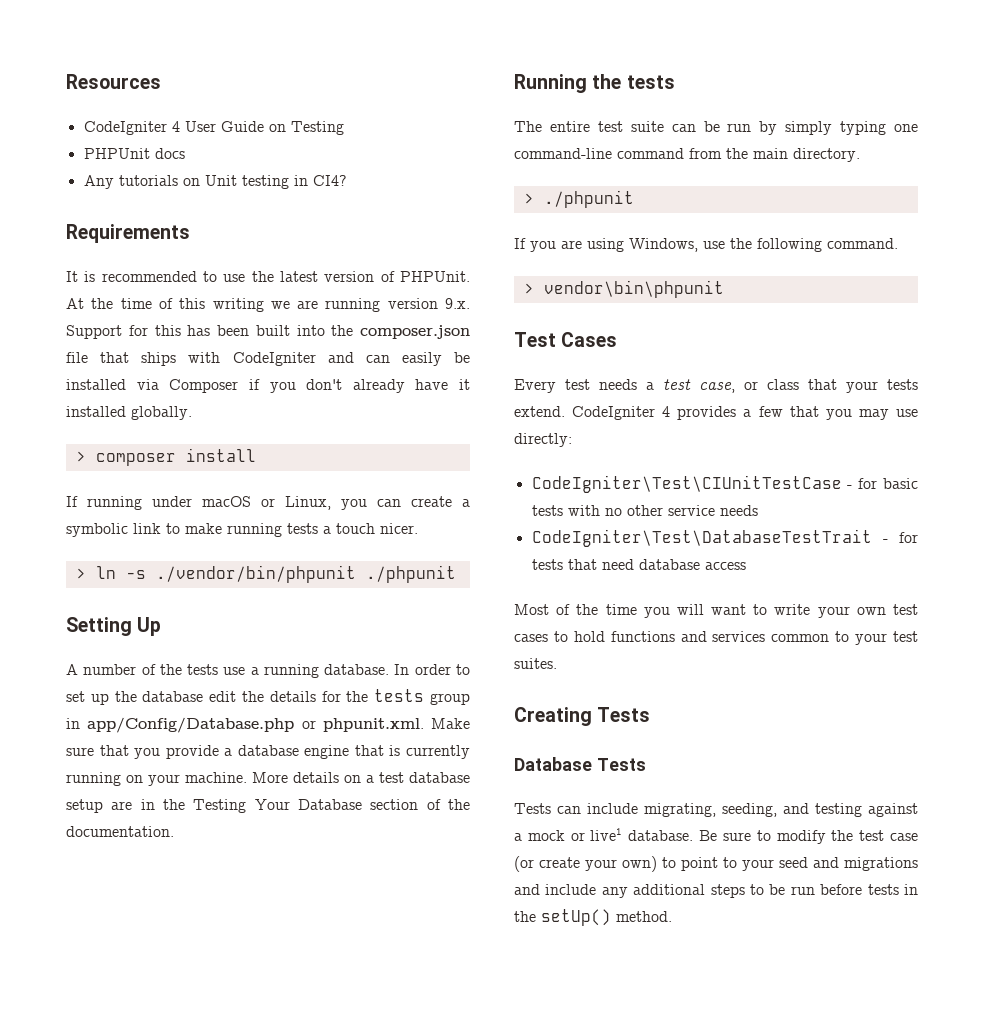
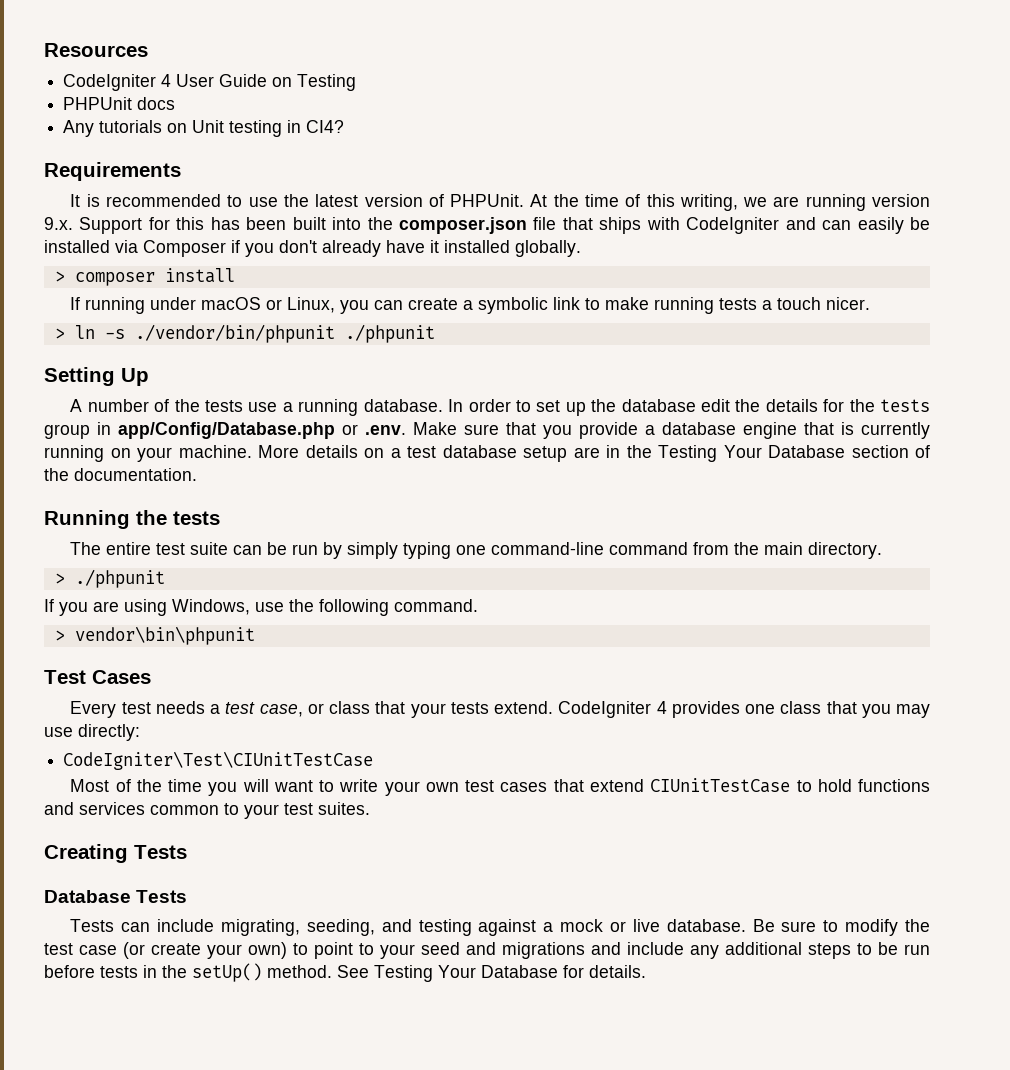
- At the time of this writing we are running version 9.x. Support for this has been built into the composer.json file that ships with CodeIgniter and can easily be installed via Composer if you don't already have it installed globally.
+ At the time of this writing, we are running version 9.x. Support for this has been built into the composer.json file that ships with CodeIgniter and can easily be installed via Composer if you don't already have it installed globally.
- In order to set up the database edit the details for the tests group in app/Config/Database.php or phpunit.xml. Make sure that you provide a database engine that is currently running on your machine.
+ In order to set up the database edit the details for the tests group in app/Config/Database.php or .env. Make sure that you provide a database engine that is currently running on your machine.
- CodeIgniter 4 provides a few that you may use directly:
+ CodeIgniter 4 provides one class that you may use directly:
- CodeIgniter\Test\CIUnitTestCase - for basic tests with no other service needs
- CodeIgniter\Test\DatabaseTestTrait - for tests that need database access
+ CodeIgniter\Test\CIUnitTestCase
- Most of the time you will want to write your own test cases to hold functions and services common to your test suites.
+ Most of the time you will want to write your own test cases that extend CIUnitTestCase to hold functions and services common to your test suites.
- Tests can include migrating, seeding, and testing against a mock or live1 database.
+ Tests can include migrating, seeding, and testing against a mock or live database.
+ See Testing Your Database for details.

